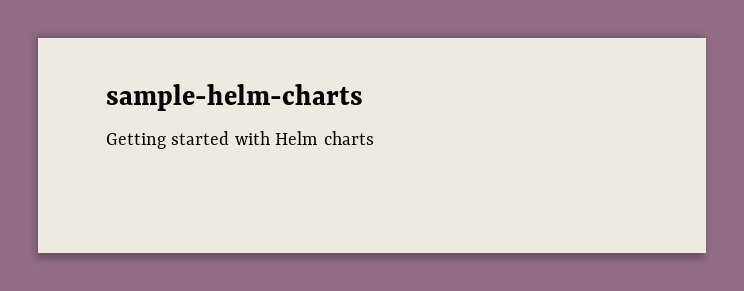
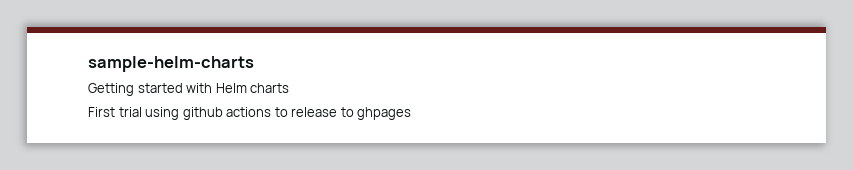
+ First trial using github actions to release to ghpages

